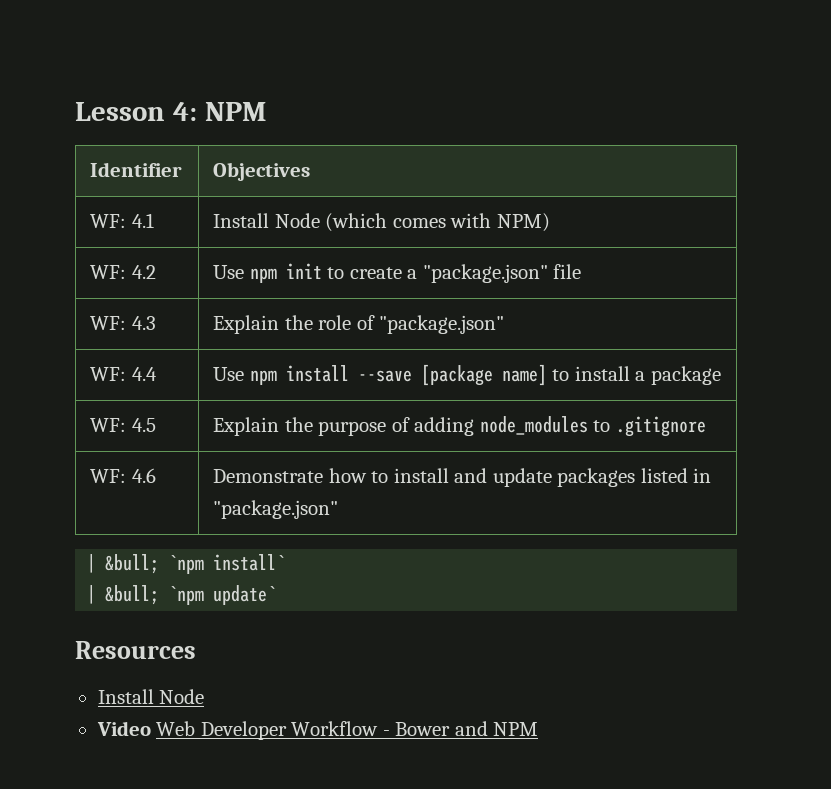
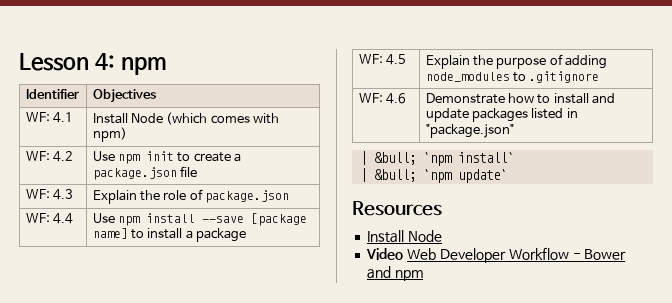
- Lesson 4: NPM
+ Lesson 4: npm
- WF: 4.1 | Install Node (which comes with NPM)
+ WF: 4.1 | Install Node (which comes with npm)
- WF: 4.2 | Use npm init to create a "package.json" file
+ WF: 4.2 | Use npm init to create a package.json file
- WF: 4.3 | Explain the role of "package.json"
+ WF: 4.3 | Explain the role of package.json
- Video Web Developer Workflow - Bower and NPM
+ Video Web Developer Workflow - Bower and npm

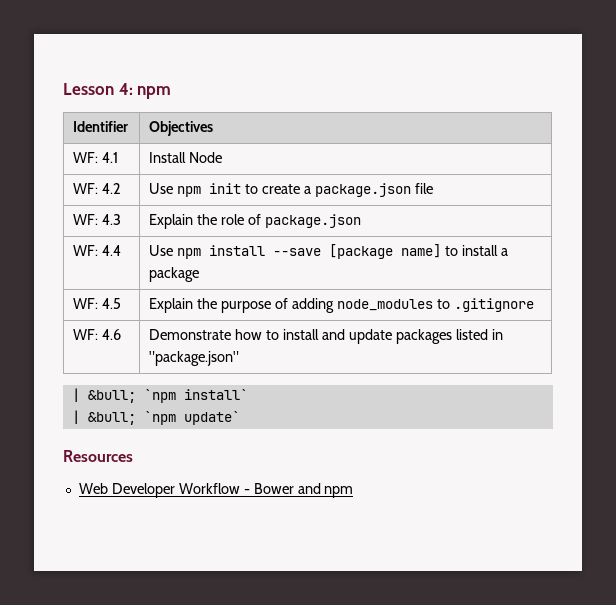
- WF: 4.1 | Install Node (which comes with npm)
+ WF: 4.1 | Install Node
  Resources
- Install Node
- Video Web Developer Workflow - Bower and npm
+ Web Developer Workflow - Bower and npm

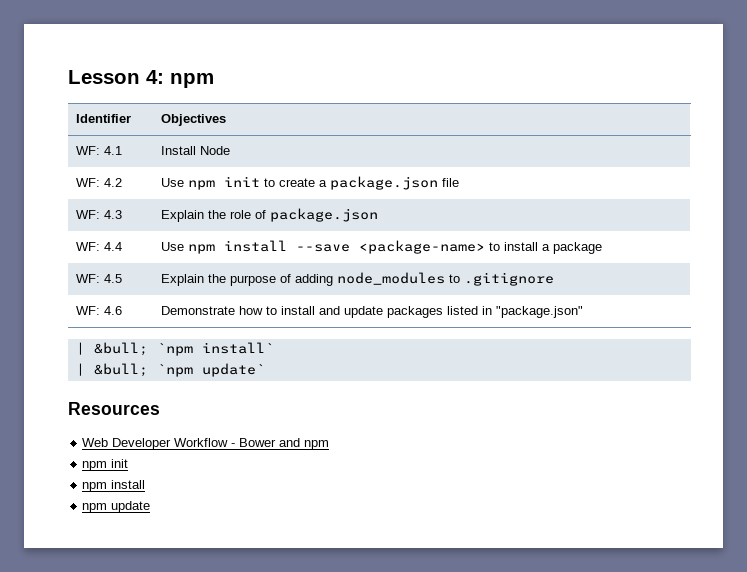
- WF: 4.4 | Use npm install --save [package name] to install a package
+ WF: 4.4 | Use npm install --save <package-name> to install a package
  Web Developer Workflow - Bower and npm
+ npm init
+ npm install
+ npm update

